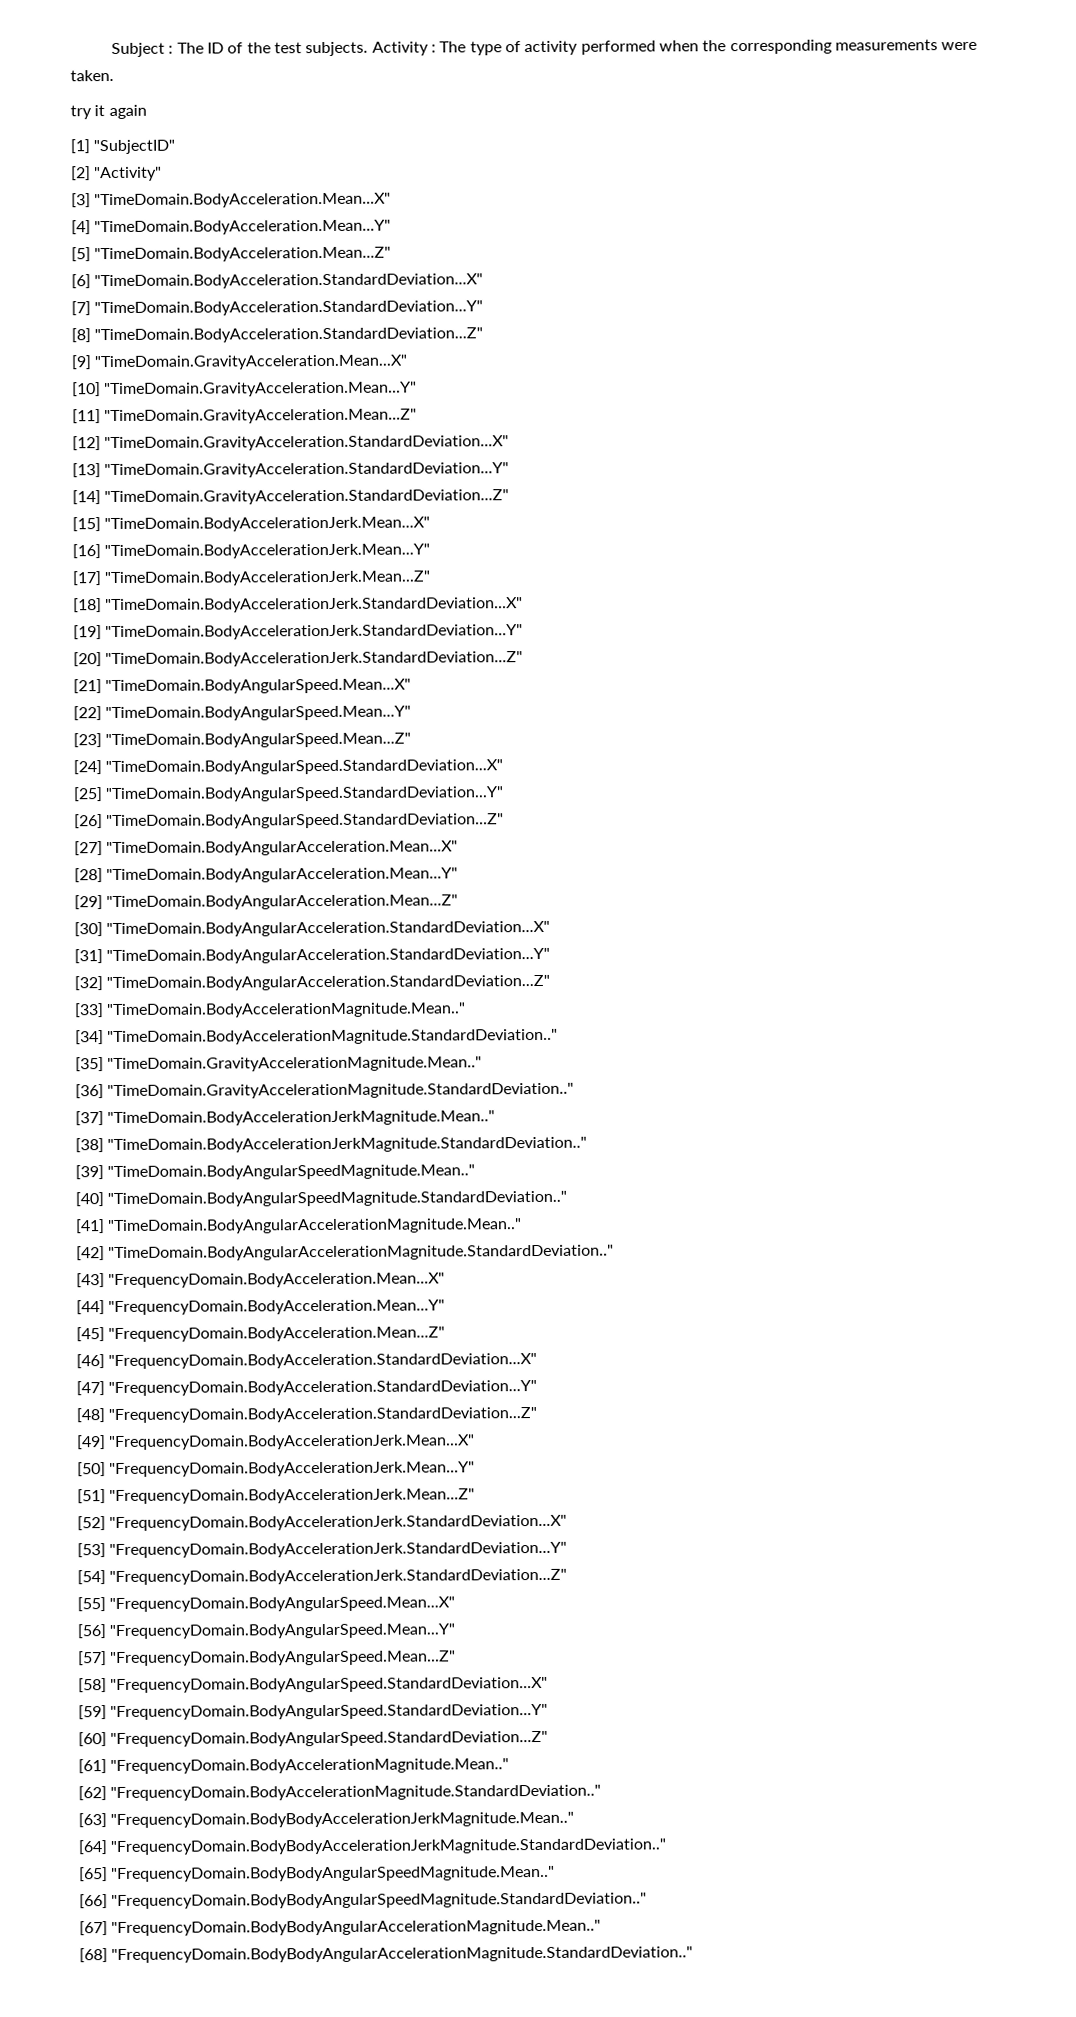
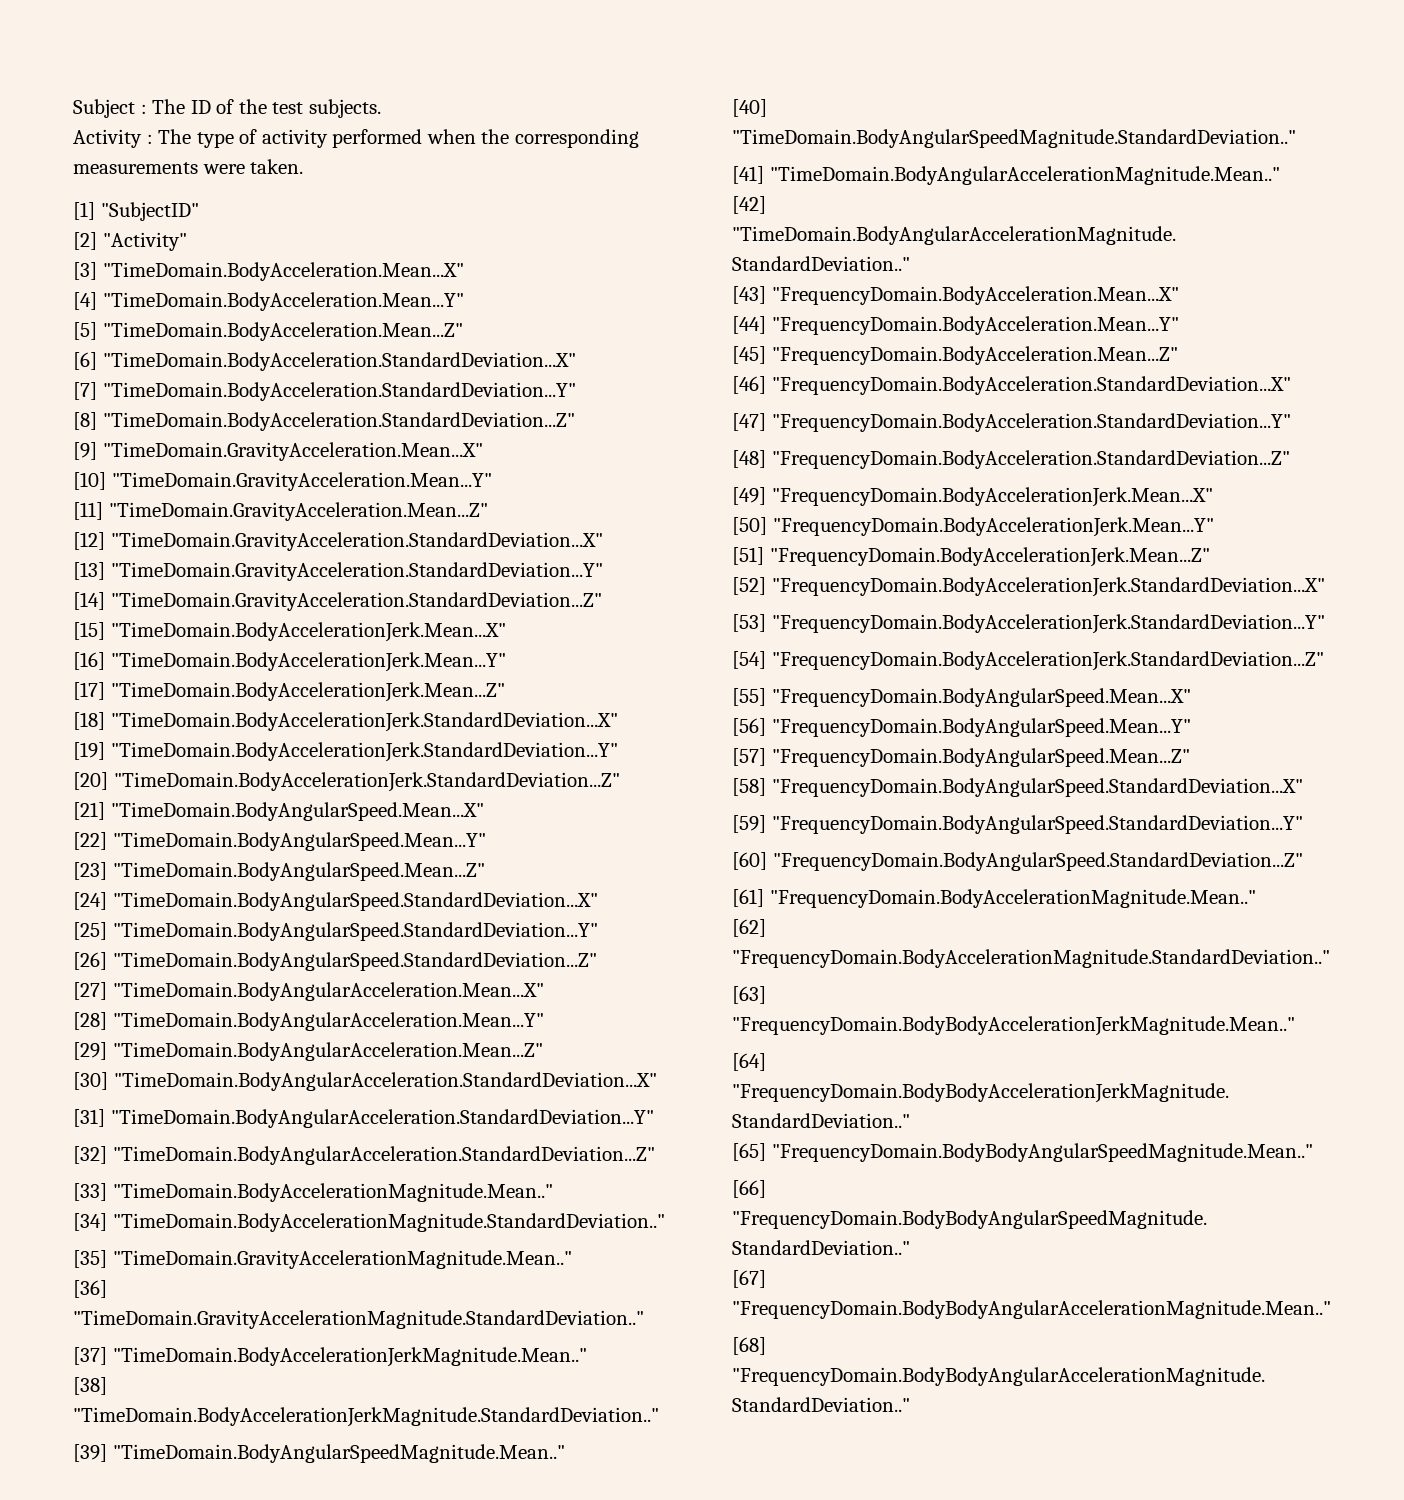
- Subject : The ID of the test subjects. Activity : The type of activity performed when the corresponding measurements were taken.
+ Subject : The ID of the test subjects.
+ Activity : The type of activity performed when the corresponding measurements were taken.
- try it again

